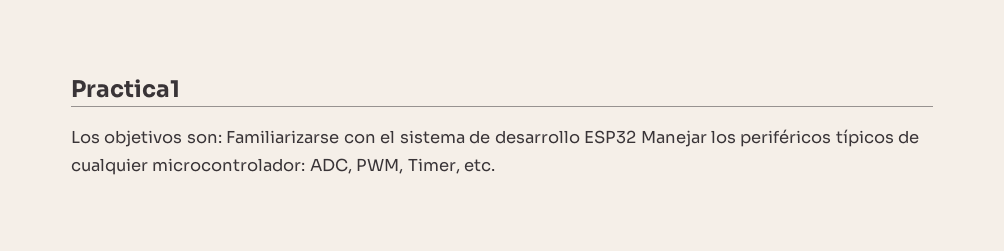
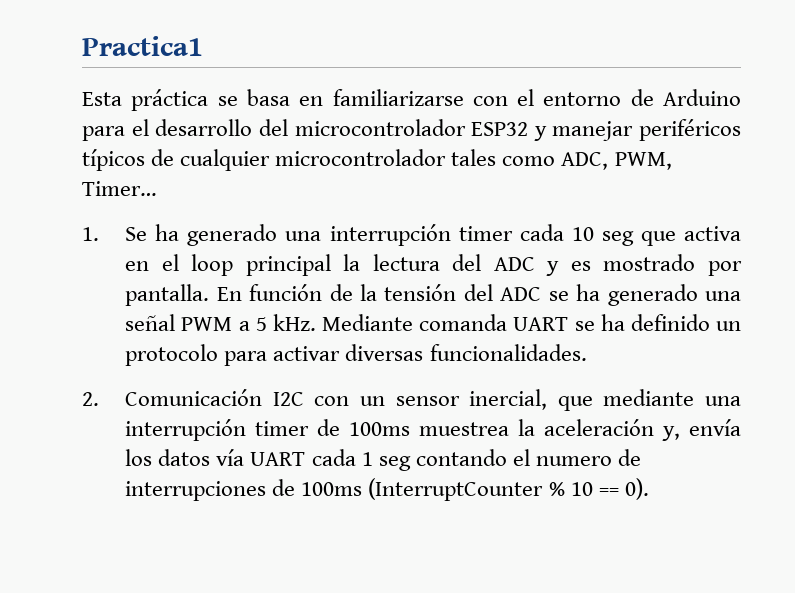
- Los objetivos son: Familiarizarse con el sistema de desarrollo ESP32 Manejar los periféricos típicos de cualquier microcontrolador: ADC, PWM, Timer, etc.
+ Esta práctica se basa en familiarizarse con el entorno de Arduino para el desarrollo del microcontrolador ESP32 y manejar periféricos típicos de cualquier microcontrolador tales como ADC, PWM, Timer…
+ 1. Se ha generado una interrupción timer cada 10 seg que activa en el loop principal la lectura del ADC y es mostrado por pantalla. En función de la tensión del ADC se ha generado una señal PWM a 5 kHz. Mediante comanda UART se ha definido un protocolo para activar diversas funcionalidades.
+ 2. Comunicación I2C con un sensor inercial, que mediante una interrupción timer de 100ms muestrea la aceleración y, envía los datos vía UART cada 1 seg contando el numero de interrupciones de 100ms (InterruptCounter % 10 == 0).

